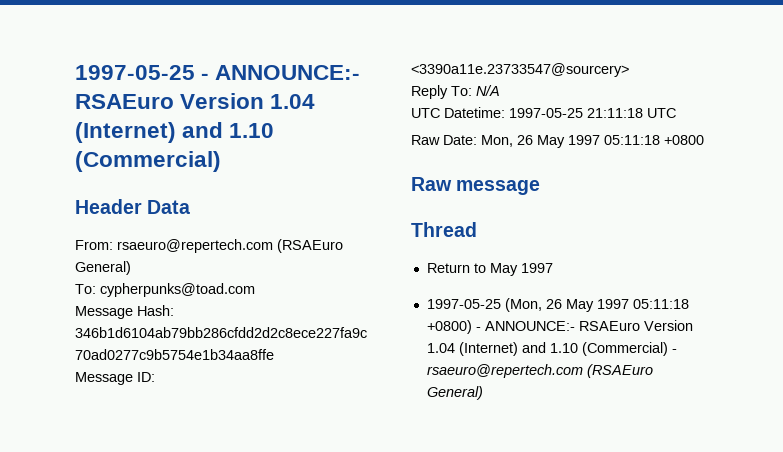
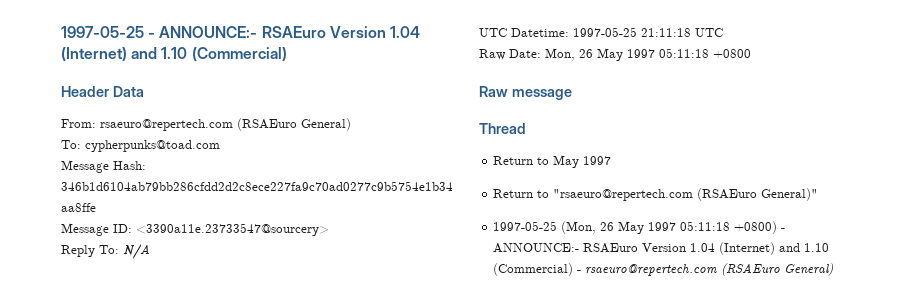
+ Return to "rsaeuro@repertech.com (RSAEuro General)"

